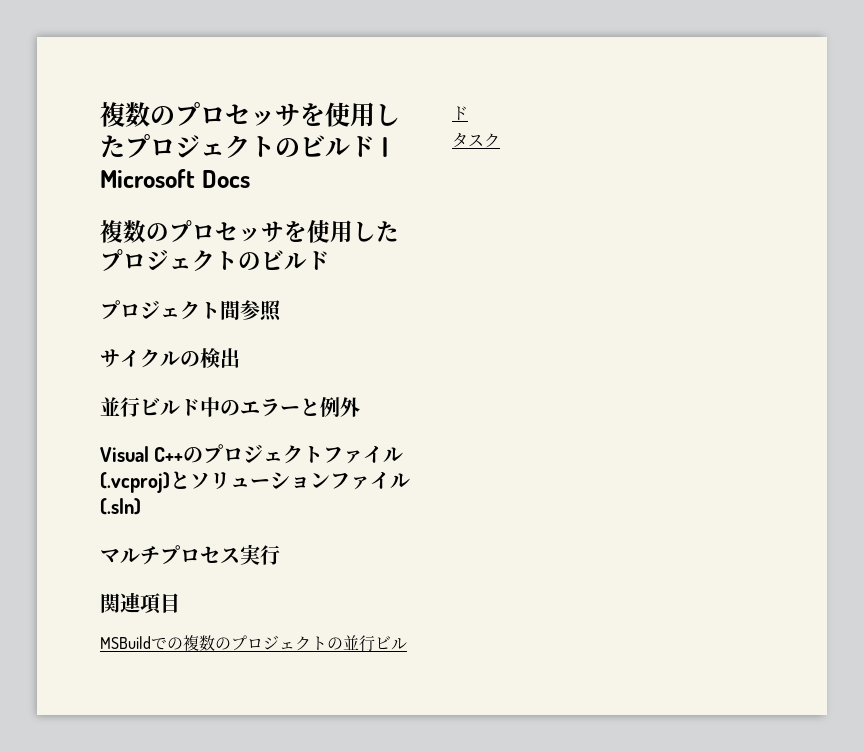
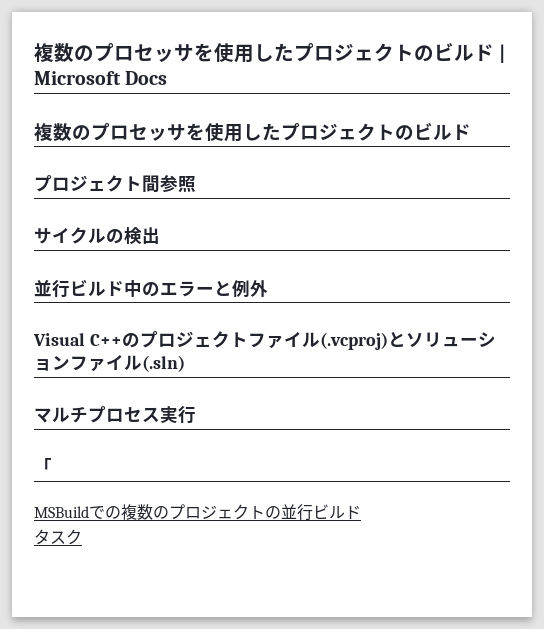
- 関連項目
+ 「

